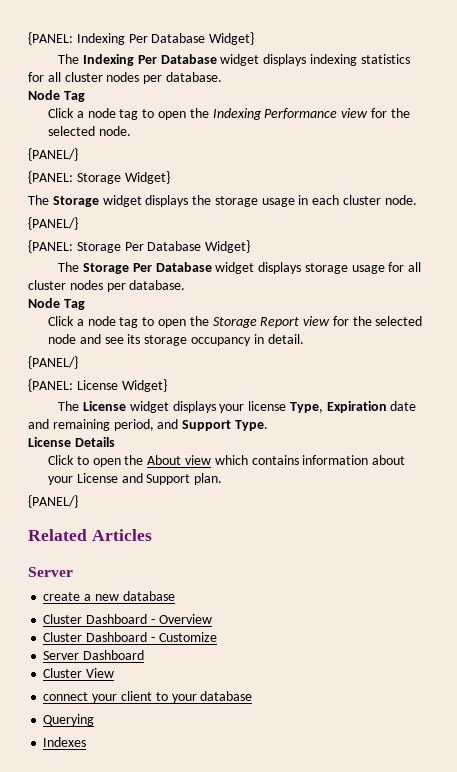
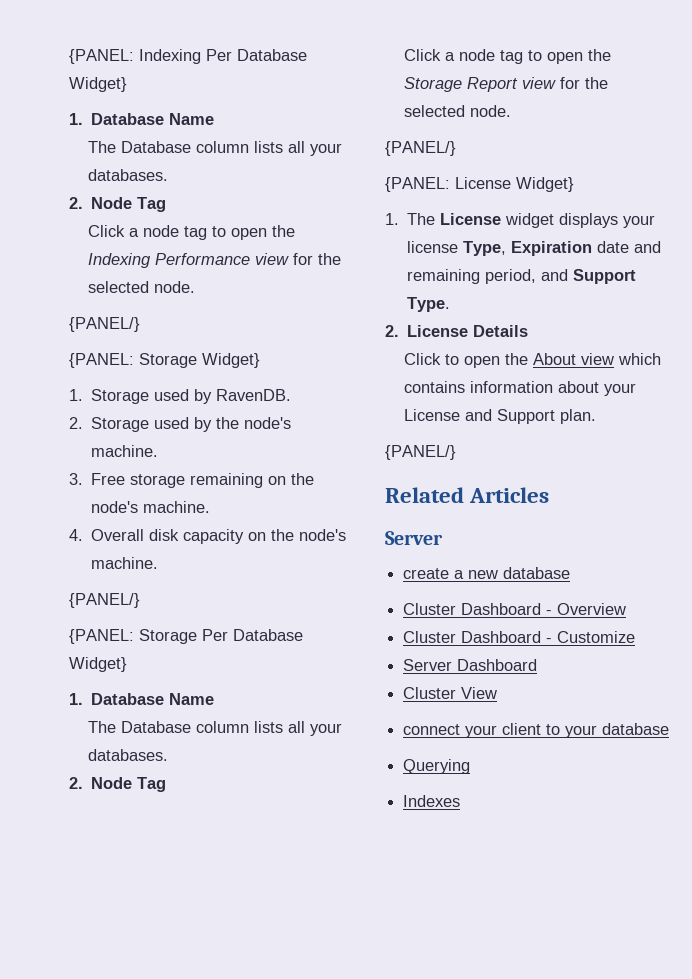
  {PANEL: Indexing Per Database Widget}
- The Indexing Per Database widget displays indexing statistics for all cluster nodes per database.
- Node Tag
+ 1. Database Name
+ The Database column lists all your databases.
+ 2. Node Tag
- The Storage widget displays the storage usage in each cluster node.
+ 1. Storage used by RavenDB.
+ 2. Storage used by the node's machine.
+ 3. Free storage remaining on the node's machine.
+ 4. Overall disk capacity on the node's machine.
  {PANEL: Storage Per Database Widget}
- The Storage Per Database widget displays storage usage for all cluster nodes per database.
- Node Tag
+ 1. Database Name
+ The Database column lists all your databases.
+ 2. Node Tag
- Click a node tag to open the Storage Report view for the selected node and see its storage occupancy in detail.
+ Click a node tag to open the Storage Report view for the selected node.
- The License widget displays your license Type, Expiration date and remaining period, and Support Type.
+ 1. The License widget displays your license Type, Expiration date and remaining period, and Support Type.
- License Details
+ 2. License Details

